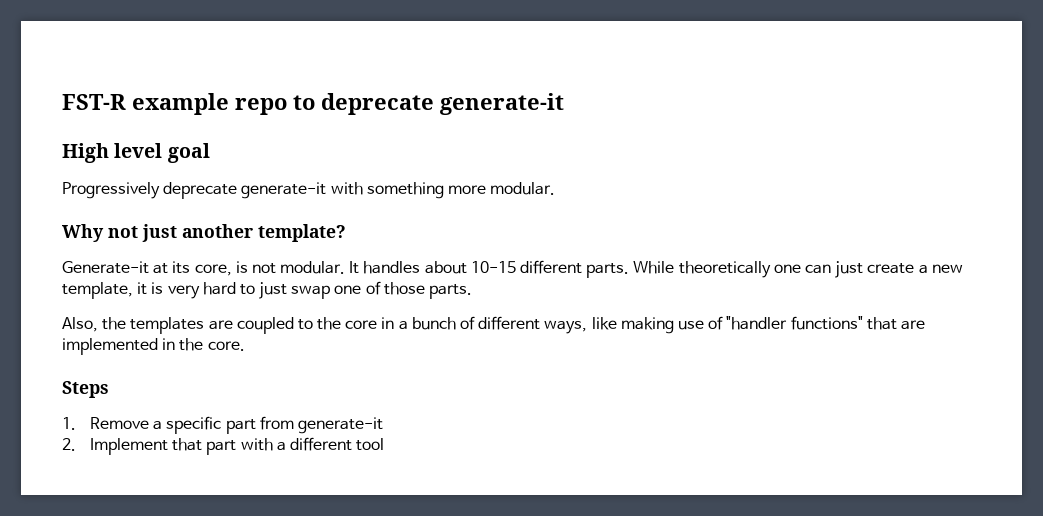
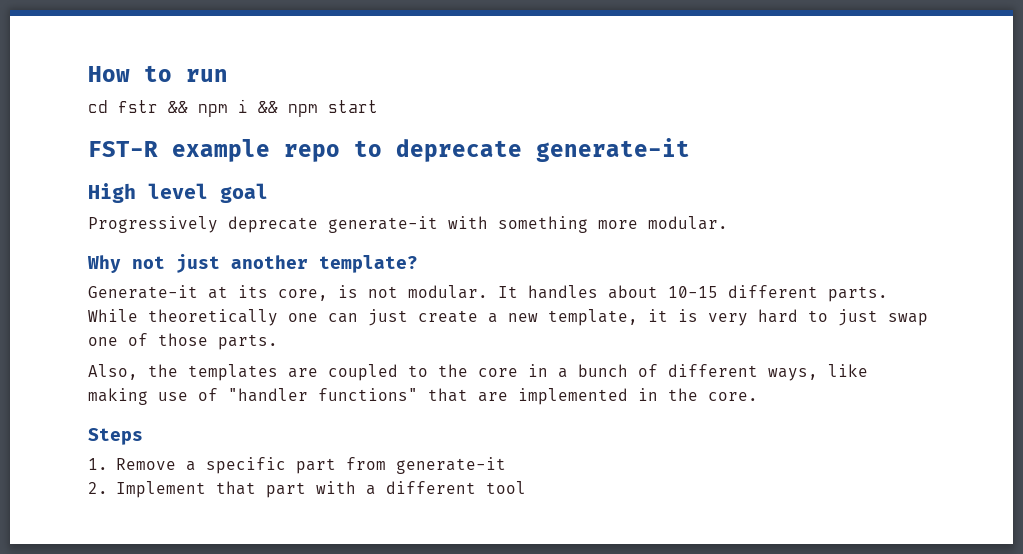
+ How to run
+ cd fstr && npm i && npm start

